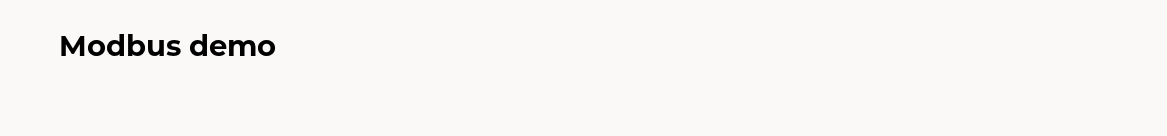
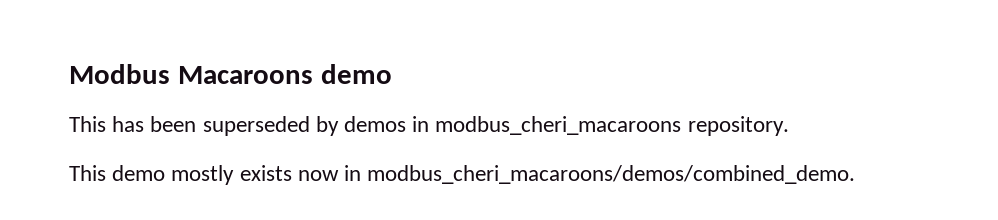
- Modbus demo
+ Modbus Macaroons demo
+ This has been superseded by demos in modbus_cheri_macaroons repository.
+ This demo mostly exists now in modbus_cheri_macaroons/demos/combined_demo.

